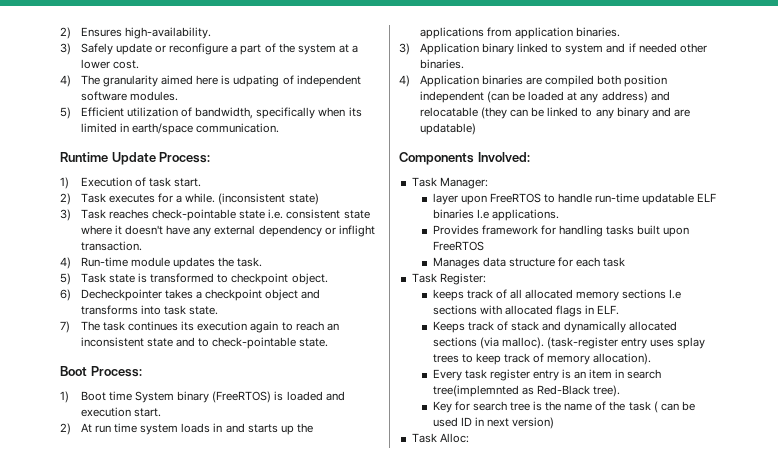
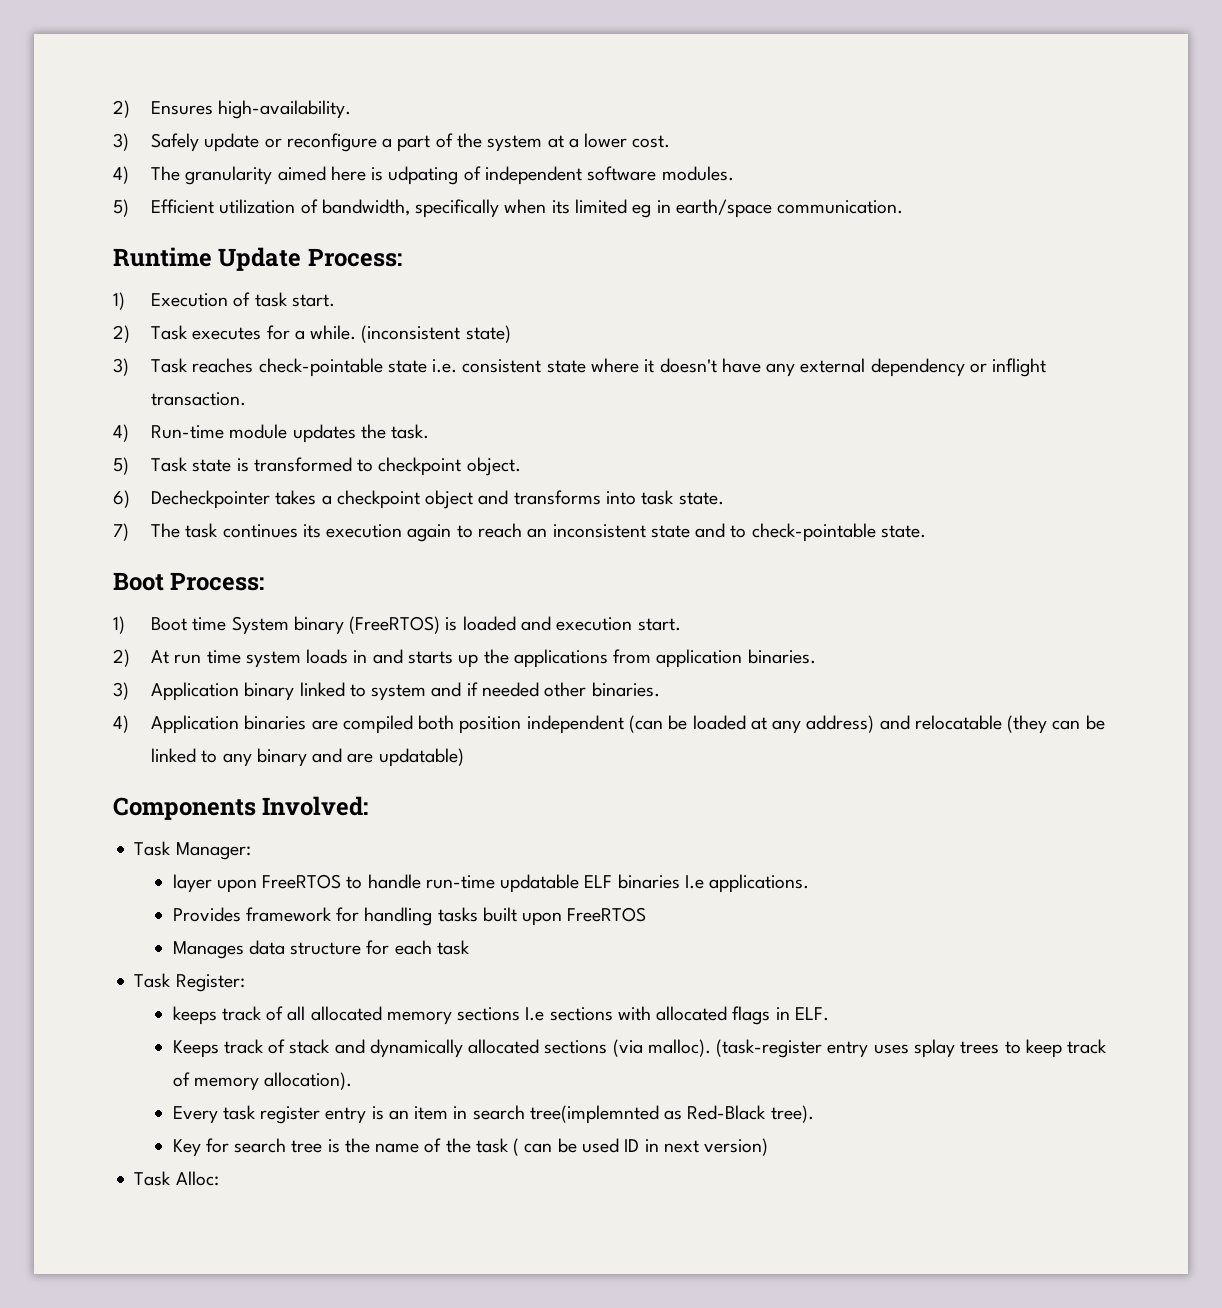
- 5) Efficient utilization of bandwidth, specifically when its limited in earth/space communication.
+ 5) Efficient utilization of bandwidth, specifically when its limited eg in earth/space communication.

